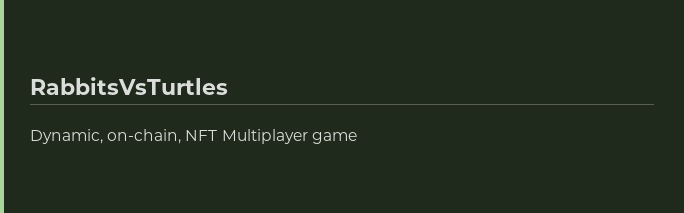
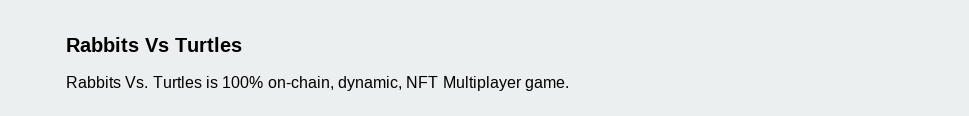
- RabbitsVsTurtles
- Dynamic, on-chain, NFT Multiplayer game
+ Rabbits Vs Turtles
+ Rabbits Vs. Turtles is 100% on-chain, dynamic, NFT Multiplayer game.

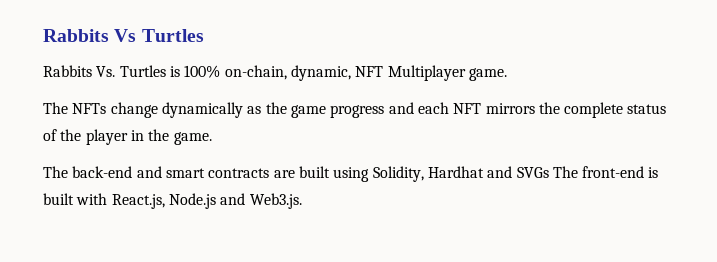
+ The NFTs change dynamically as the game progress and each NFT mirrors the complete status of the player in the game.
+ The back-end and smart contracts are built using Solidity, Hardhat and SVGs The front-end is built with React.js, Node.js and Web3.js.

